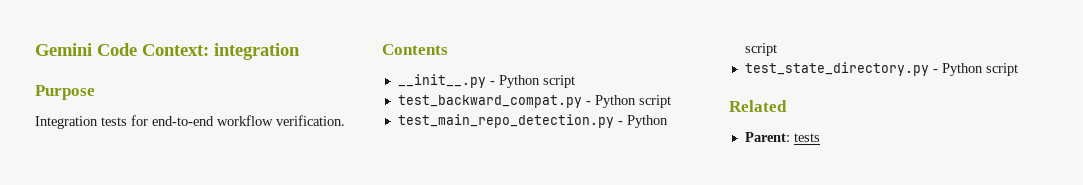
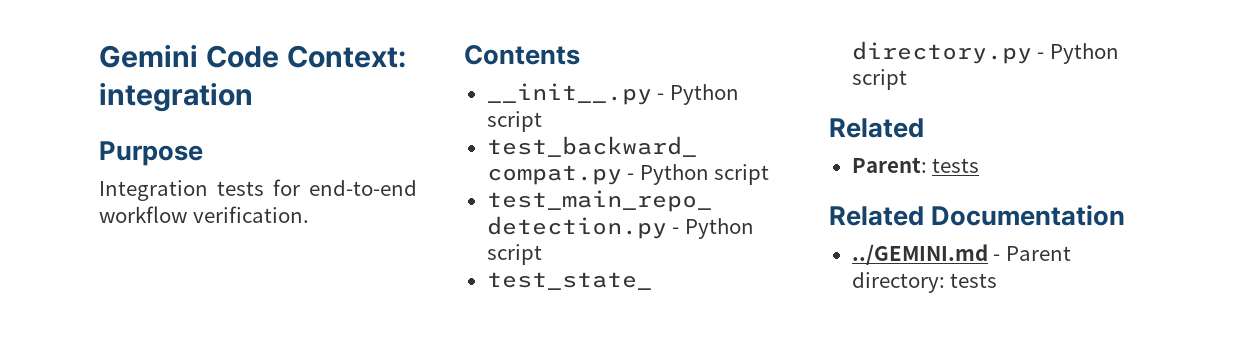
+ Related Documentation
+ ../GEMINI.md - Parent directory: tests

